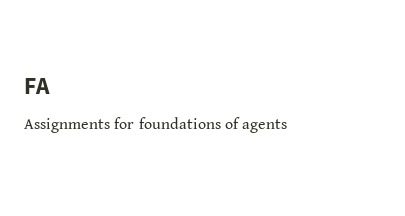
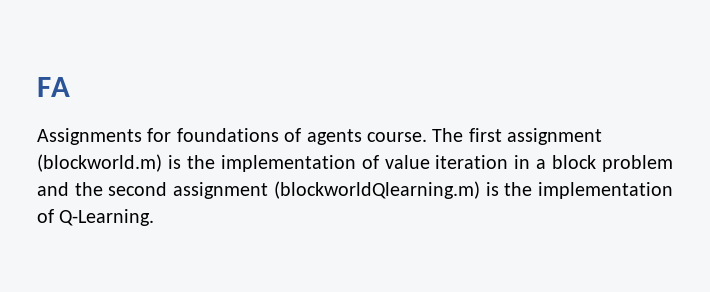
- Assignments for foundations of agents
+ Assignments for foundations of agents course. The first assignment (blockworld.m) is the implementation of value iteration in a block problem and the second assignment (blockworldQlearning.m) is the implementation of Q-Learning.

